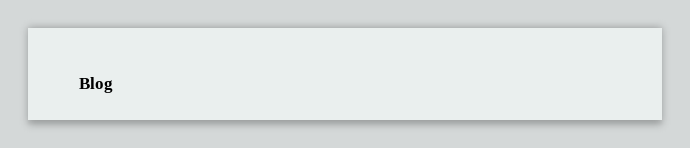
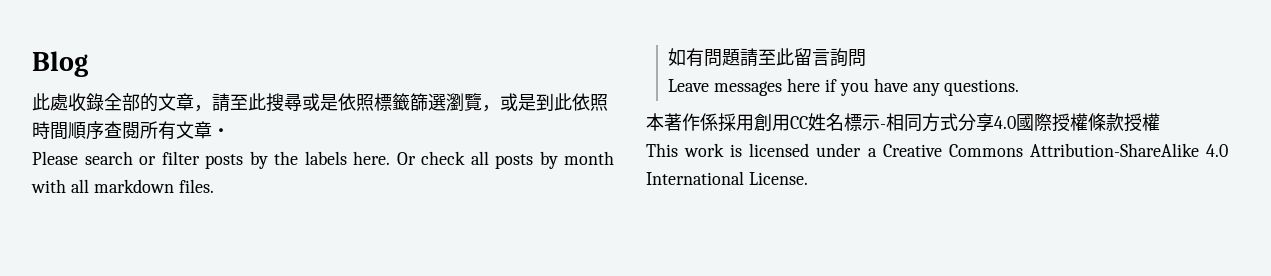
+ 此處收錄全部的文章，請至此搜尋或是依照標籤篩選瀏覽，或是到此依照時間順序查閱所有文章‧
+ Please search or filter posts by the labels here. Or check all posts by month with all markdown files.
+ 如有問題請至此留言詢問
+ Leave messages here if you have any questions.
+ 本著作係採用創用CC姓名標示-相同方式分享4.0國際授權條款授權
+ This work is licensed under a Creative Commons Attribution-ShareAlike 4.0 International License.

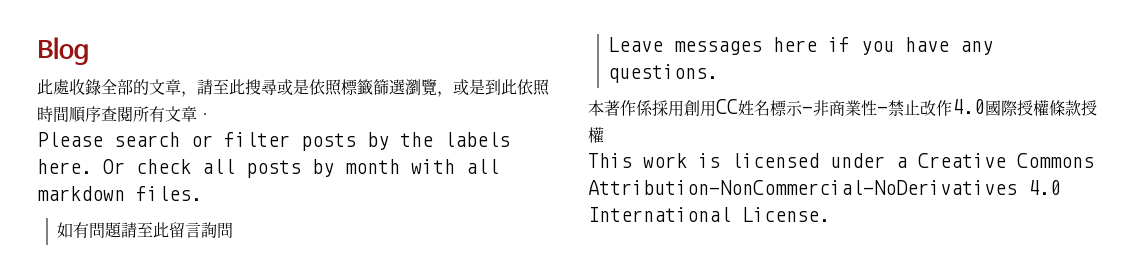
- 本著作係採用創用CC姓名標示-相同方式分享4.0國際授權條款授權
+ 本著作係採用創用CC姓名標示-非商業性-禁止改作4.0國際授權條款授權
- This work is licensed under a Creative Commons Attribution-ShareAlike 4.0 International License.
+ This work is licensed under a Creative Commons Attribution-NonCommercial-NoDerivatives 4.0 International License.

